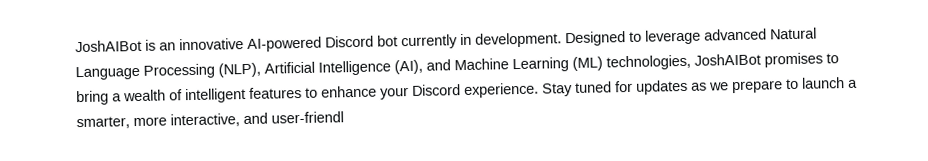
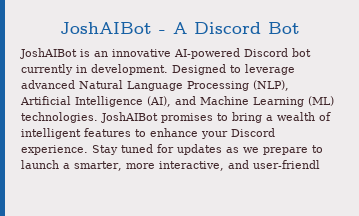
+ JoshAIBot - A Discord Bot
- Designed to leverage advanced Natural Language Processing (NLP), Artificial Intelligence (AI), and Machine Learning (ML) technologies, JoshAIBot promises to bring a wealth of intelligent features to enhance your Discord experience.
+ Designed to leverage advanced Natural Language Processing (NLP), Artificial Intelligence (AI), and Machine Learning (ML) technologies. JoshAIBot promises to bring a wealth of intelligent features to enhance your Discord experience.

